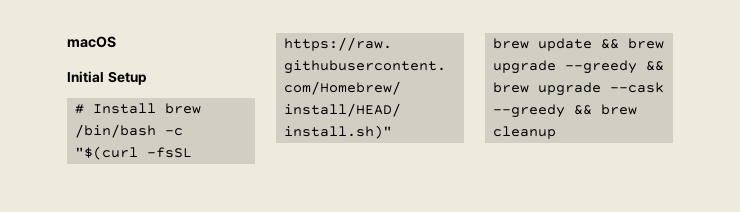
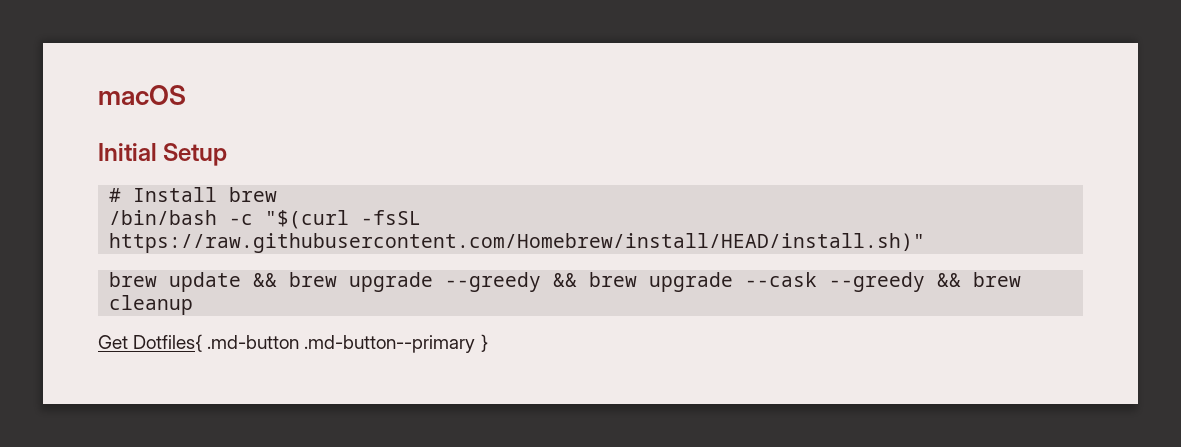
+ Get Dotfiles{ .md-button .md-button--primary }

